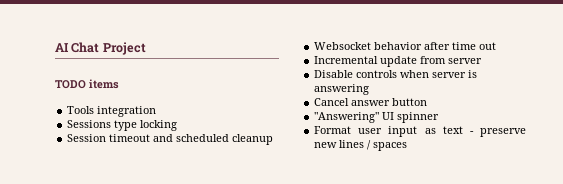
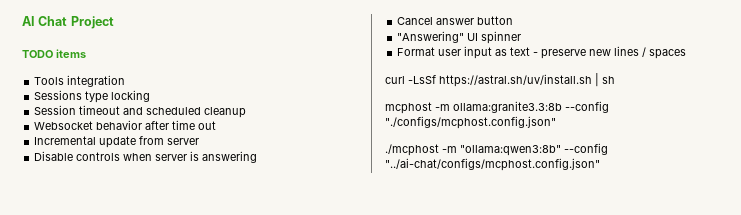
+ curl -LsSf https://astral.sh/uv/install.sh | sh
+ mcphost -m ollama:granite3.3:8b --config "./configs/mcphost.config.json"
+ ./mcphost -m "ollama:qwen3:8b" --config "../ai-chat/configs/mcphost.config.json"

